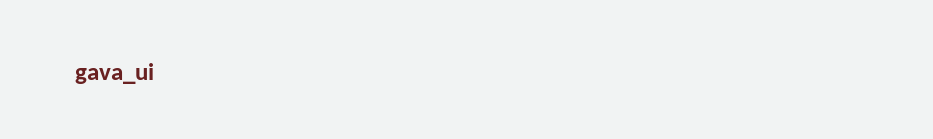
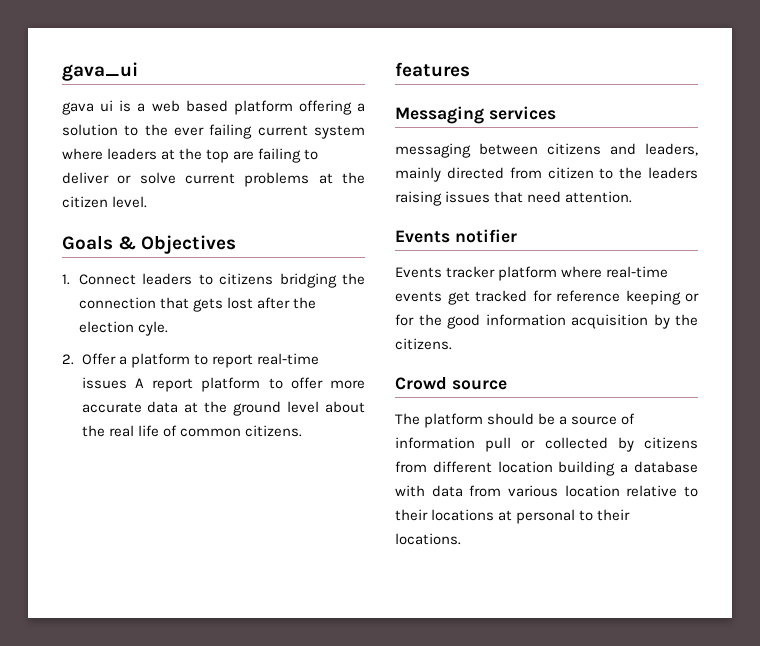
+ gava ui is a web based platform offering a solution to the ever failing current system where leaders at the top are failing to deliver or solve current problems at the citizen level.
+ Goals & Objectives
+ 1. Connect leaders to citizens bridging the connection that gets lost after the election cyle.
+ 2. Offer a platform to report real-time issues A report platform to offer more accurate data at the ground level about the real life of common citizens.
+ features
+ Messaging services
+ messaging between citizens and leaders, mainly directed from citizen to the leaders raising issues that need attention.
+ Events notifier
+ Events tracker platform where real-time events get tracked for reference keeping or for the good information acquisition by the citizens.
+ Crowd source
+ The platform should be a source of information pull or collected by citizens from different location building a database with data from various location relative to their locations at personal to their locations.

